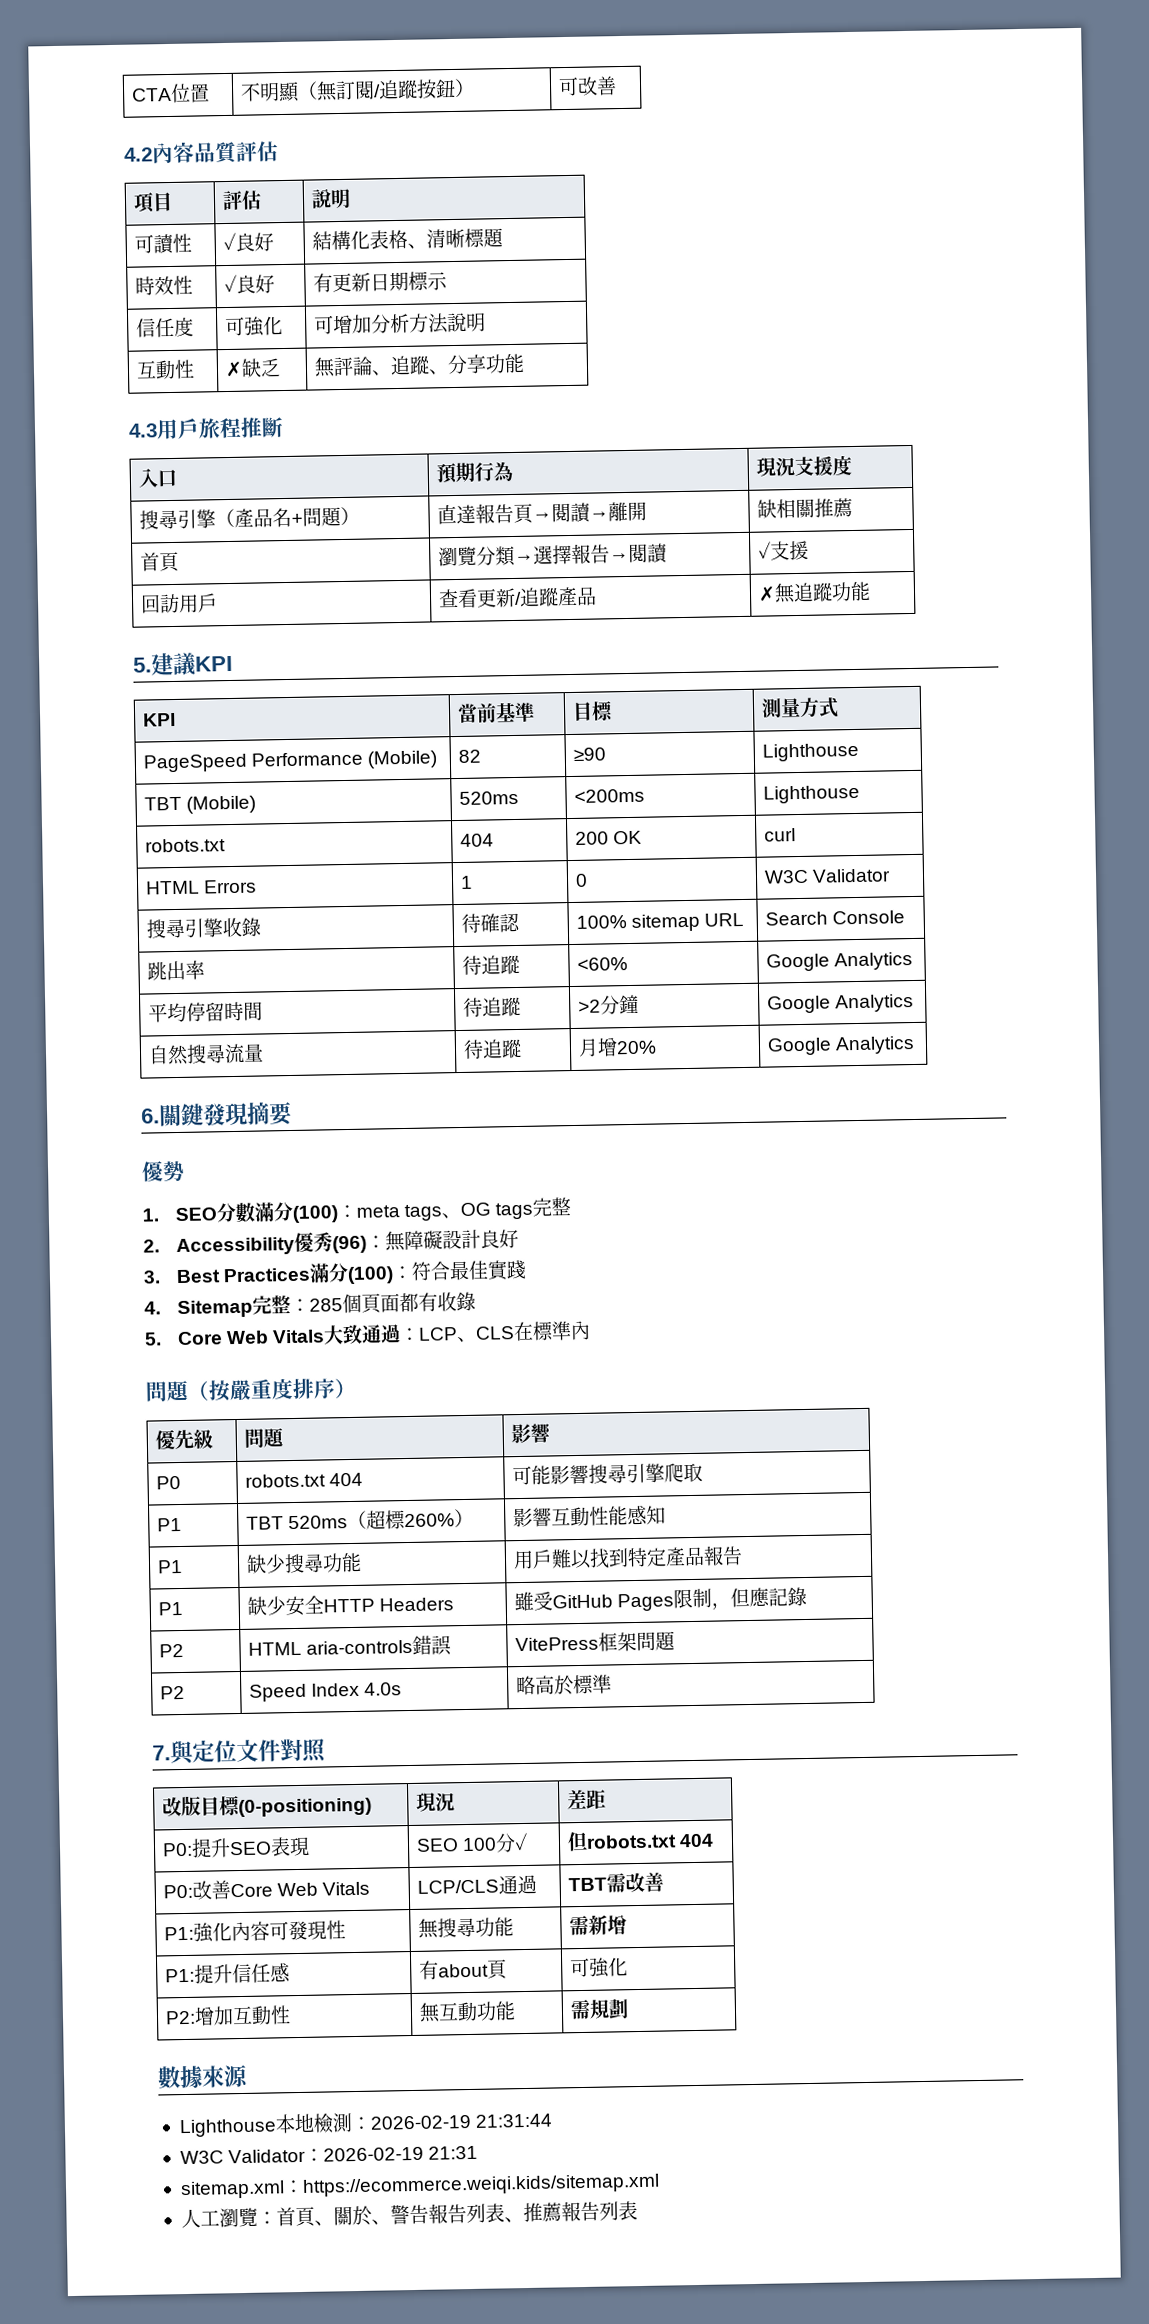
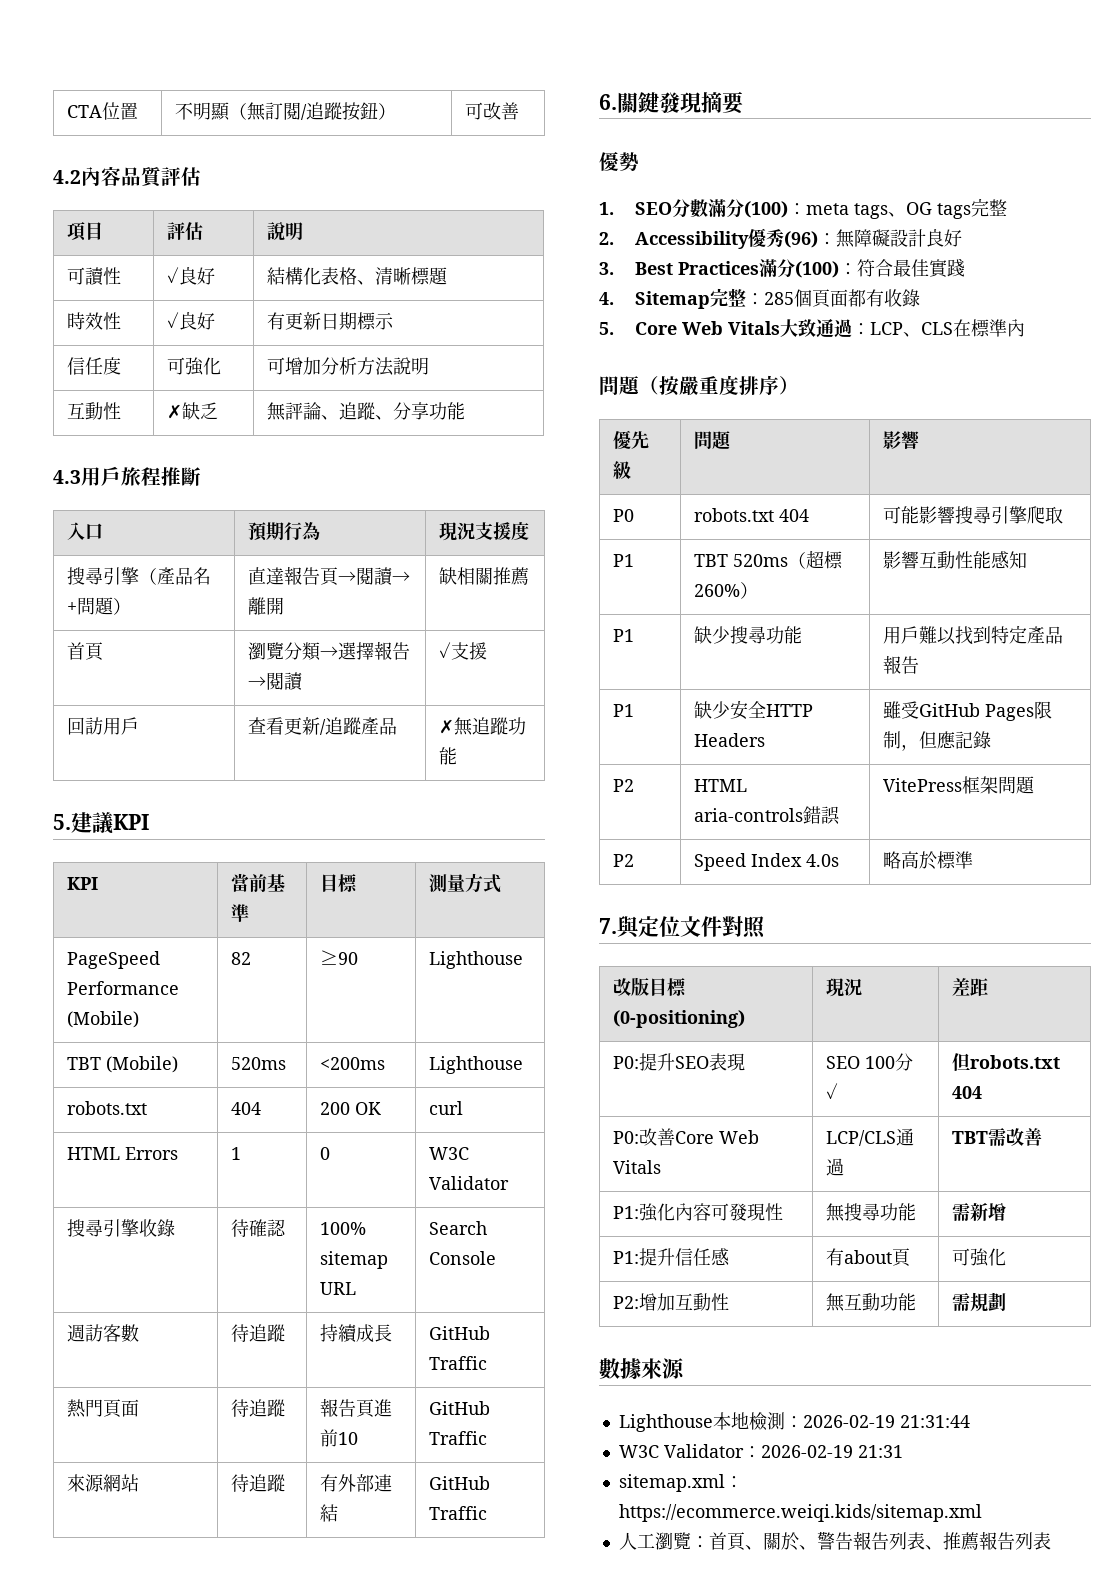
- 跳出率 | 待追蹤 | <60% | Google Analytics
- 平均停留時間 | 待追蹤 | >2分鐘 | Google Analytics
- 自然搜尋流量 | 待追蹤 | 月增20% | Google Analytics
+ 週訪客數 | 待追蹤 | 持續成長 | GitHub Traffic
+ 熱門頁面 | 待追蹤 | 報告頁進前10 | GitHub Traffic
+ 來源網站 | 待追蹤 | 有外部連結 | GitHub Traffic

